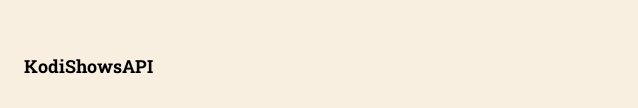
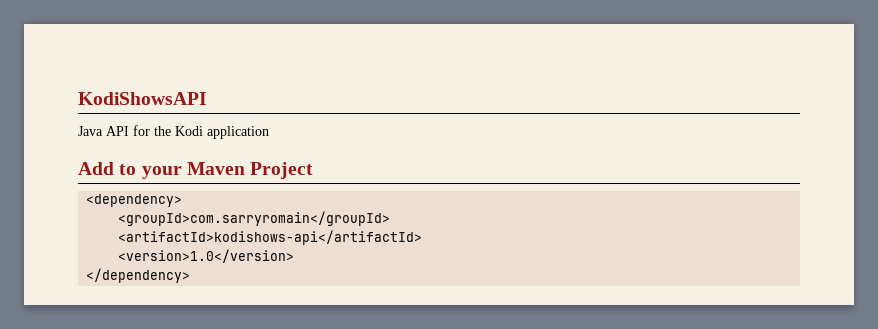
+ Java API for the Kodi application
+ Add to your Maven Project
+ <dependency>
+ <groupId>com.sarryromain</groupId>
+ <artifactId>kodishows-api</artifactId>
+ <version>1.0</version>
+ </dependency>

